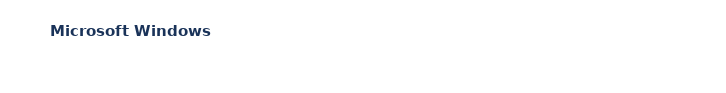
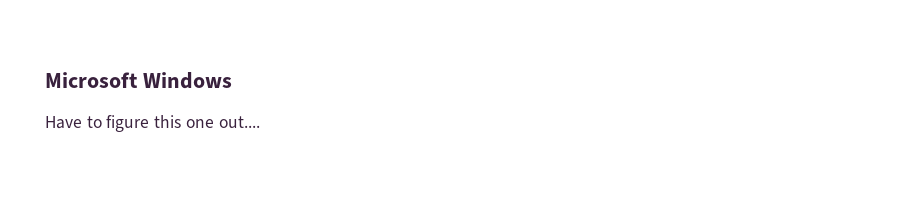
+ Have to figure this one out....

